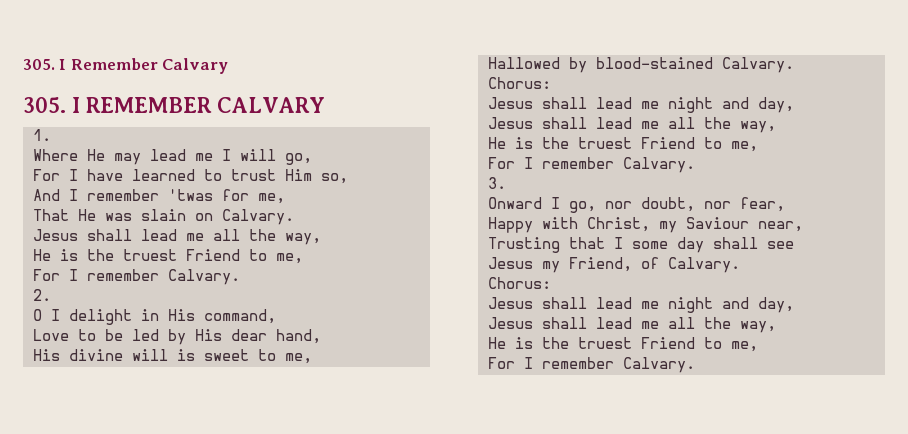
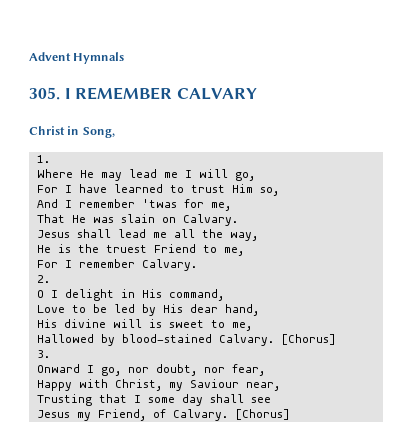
- 305. I Remember Calvary
+ Advent Hymnals
+ Christ in Song,
- Hallowed by blood-stained Calvary.
- Chorus:
- Jesus shall lead me night and day,
- Jesus shall lead me all the way,
- He is the truest Friend to me,
- For I remember Calvary.
+ Hallowed by blood-stained Calvary. [Chorus]
- Jesus my Friend, of Calvary.
- Chorus:
- Jesus shall lead me night and day,
- Jesus shall lead me all the way,
- He is the truest Friend to me,
- For I remember Calvary.
+ Jesus my Friend, of Calvary. [Chorus]

